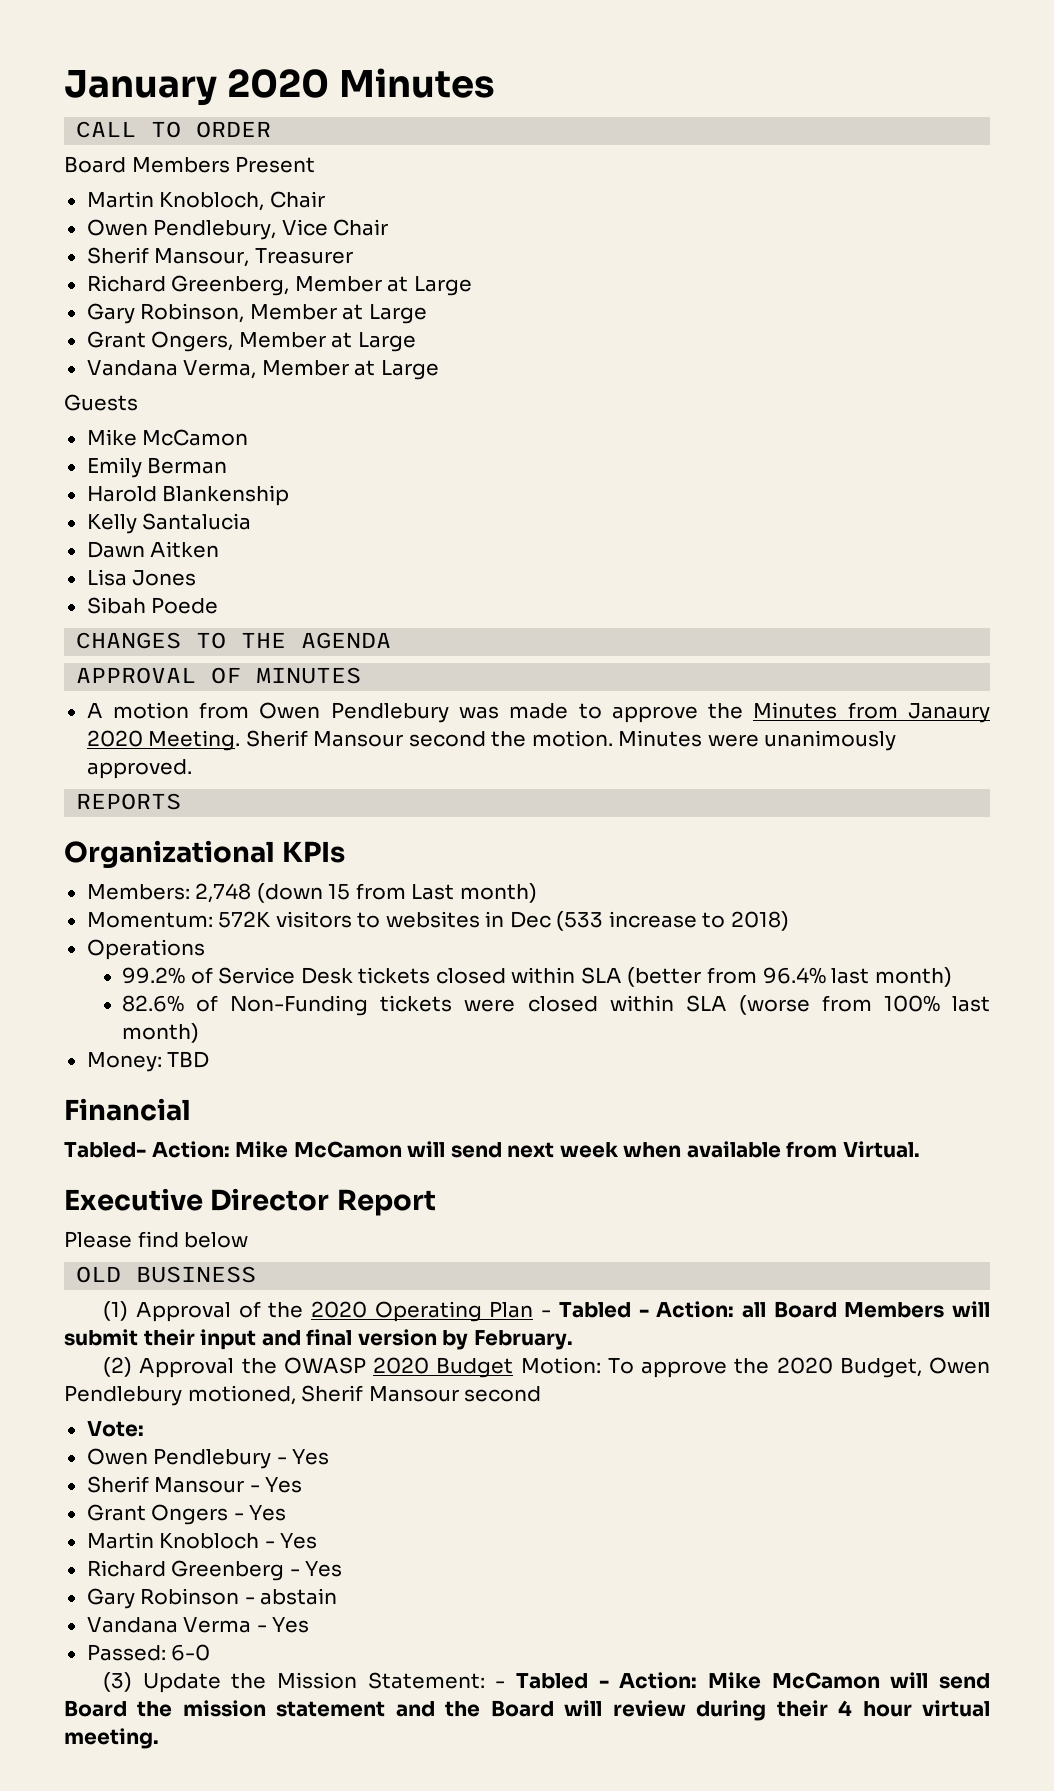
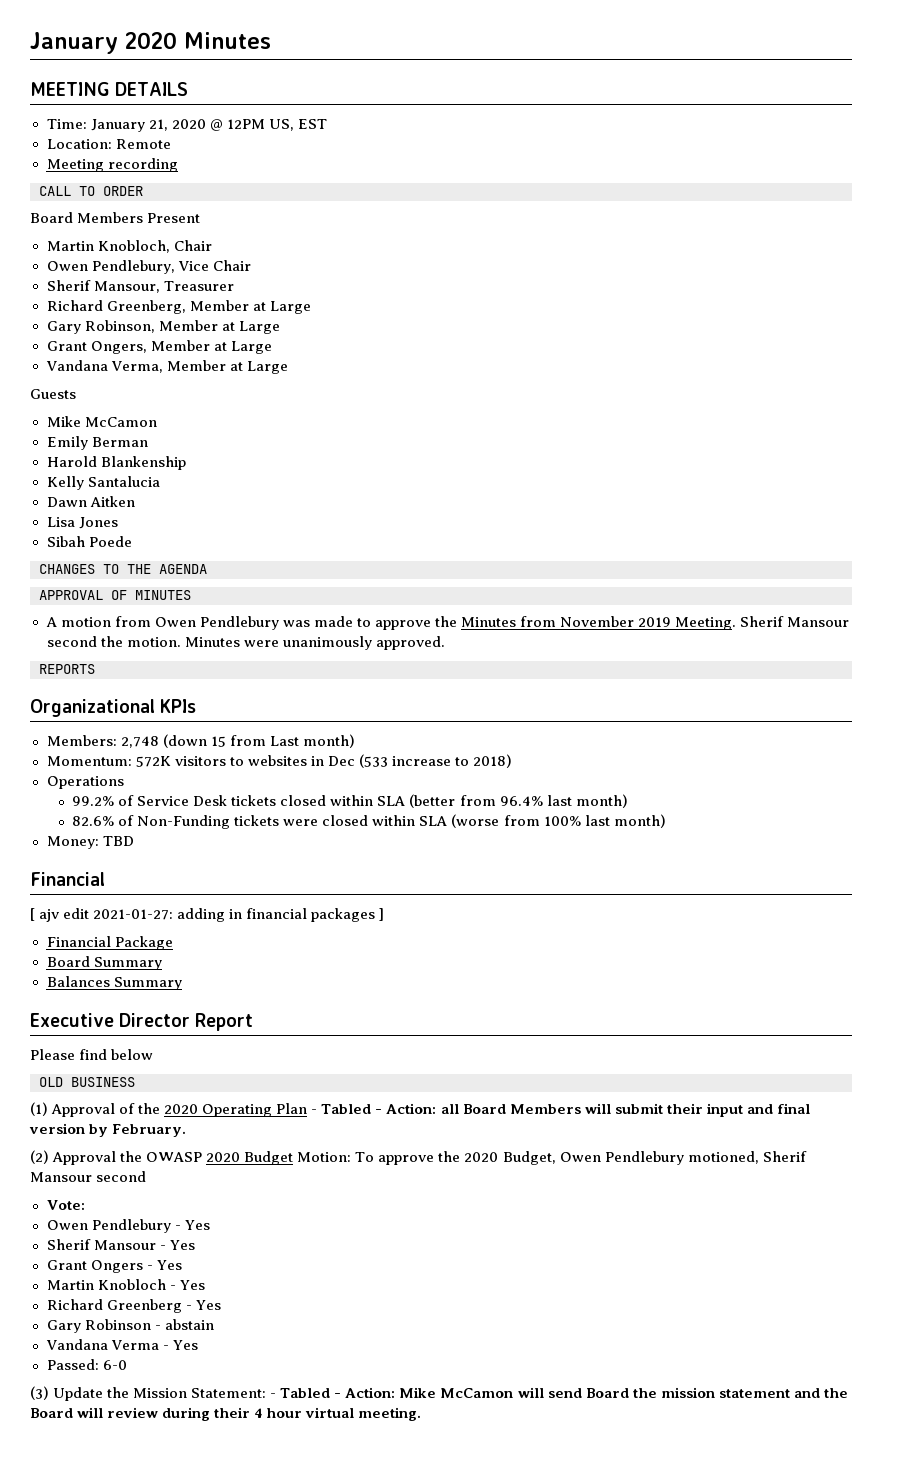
+ MEETING DETAILS
+ Time: January 21, 2020 @ 12PM US, EST
+ Location: Remote
+ Meeting recording
- A motion from Owen Pendlebury was made to approve the Minutes from Janaury 2020 Meeting.
+ A motion from Owen Pendlebury was made to approve the Minutes from November 2019 Meeting.
- Tabled- Action: Mike McCamon will send next week when available from Virtual.
+ [ ajv edit 2021-01-27: adding in financial packages ]
+ Financial Package
+ Board Summary
+ Balances Summary

